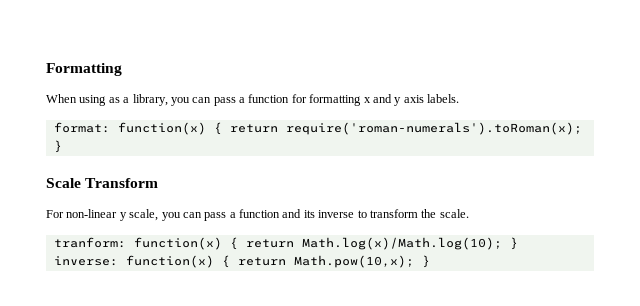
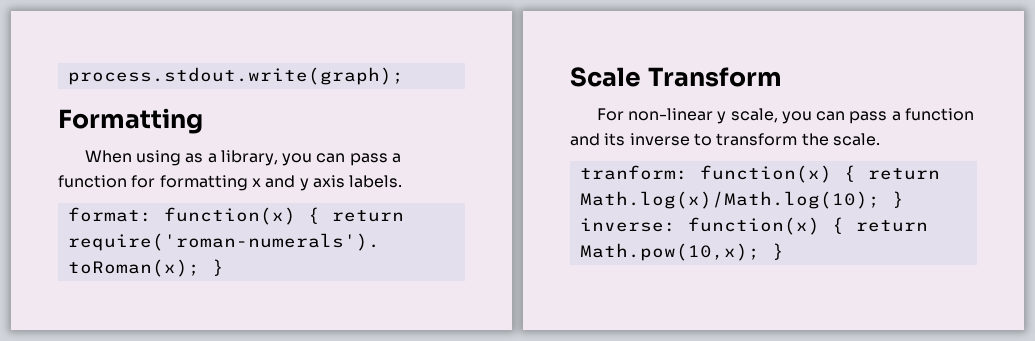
+ process.stdout.write(graph);

